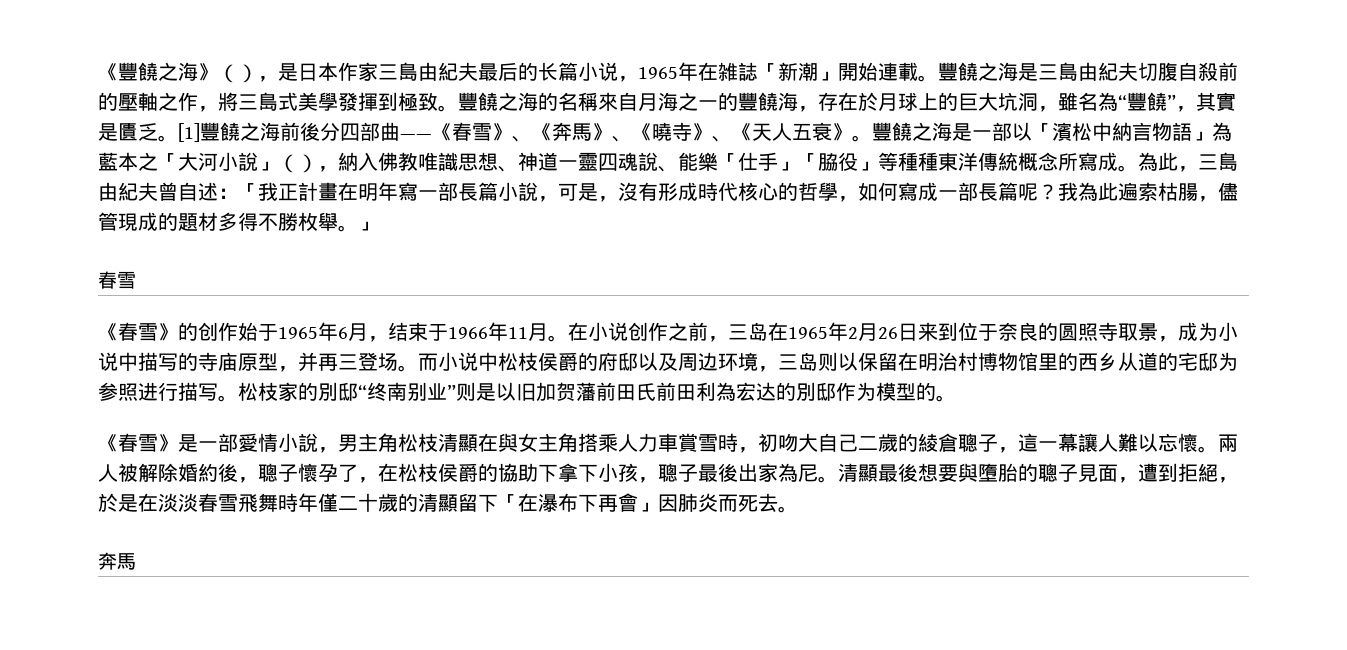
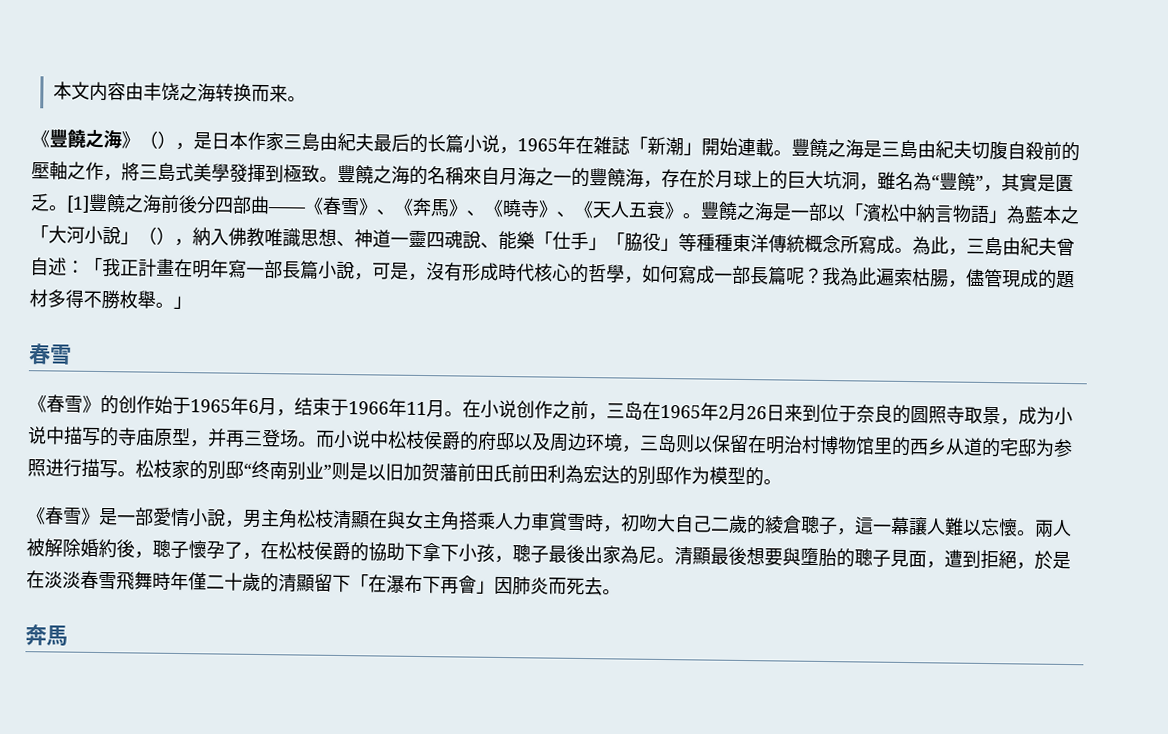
+ 本文内容由丰饶之海转换而来。

